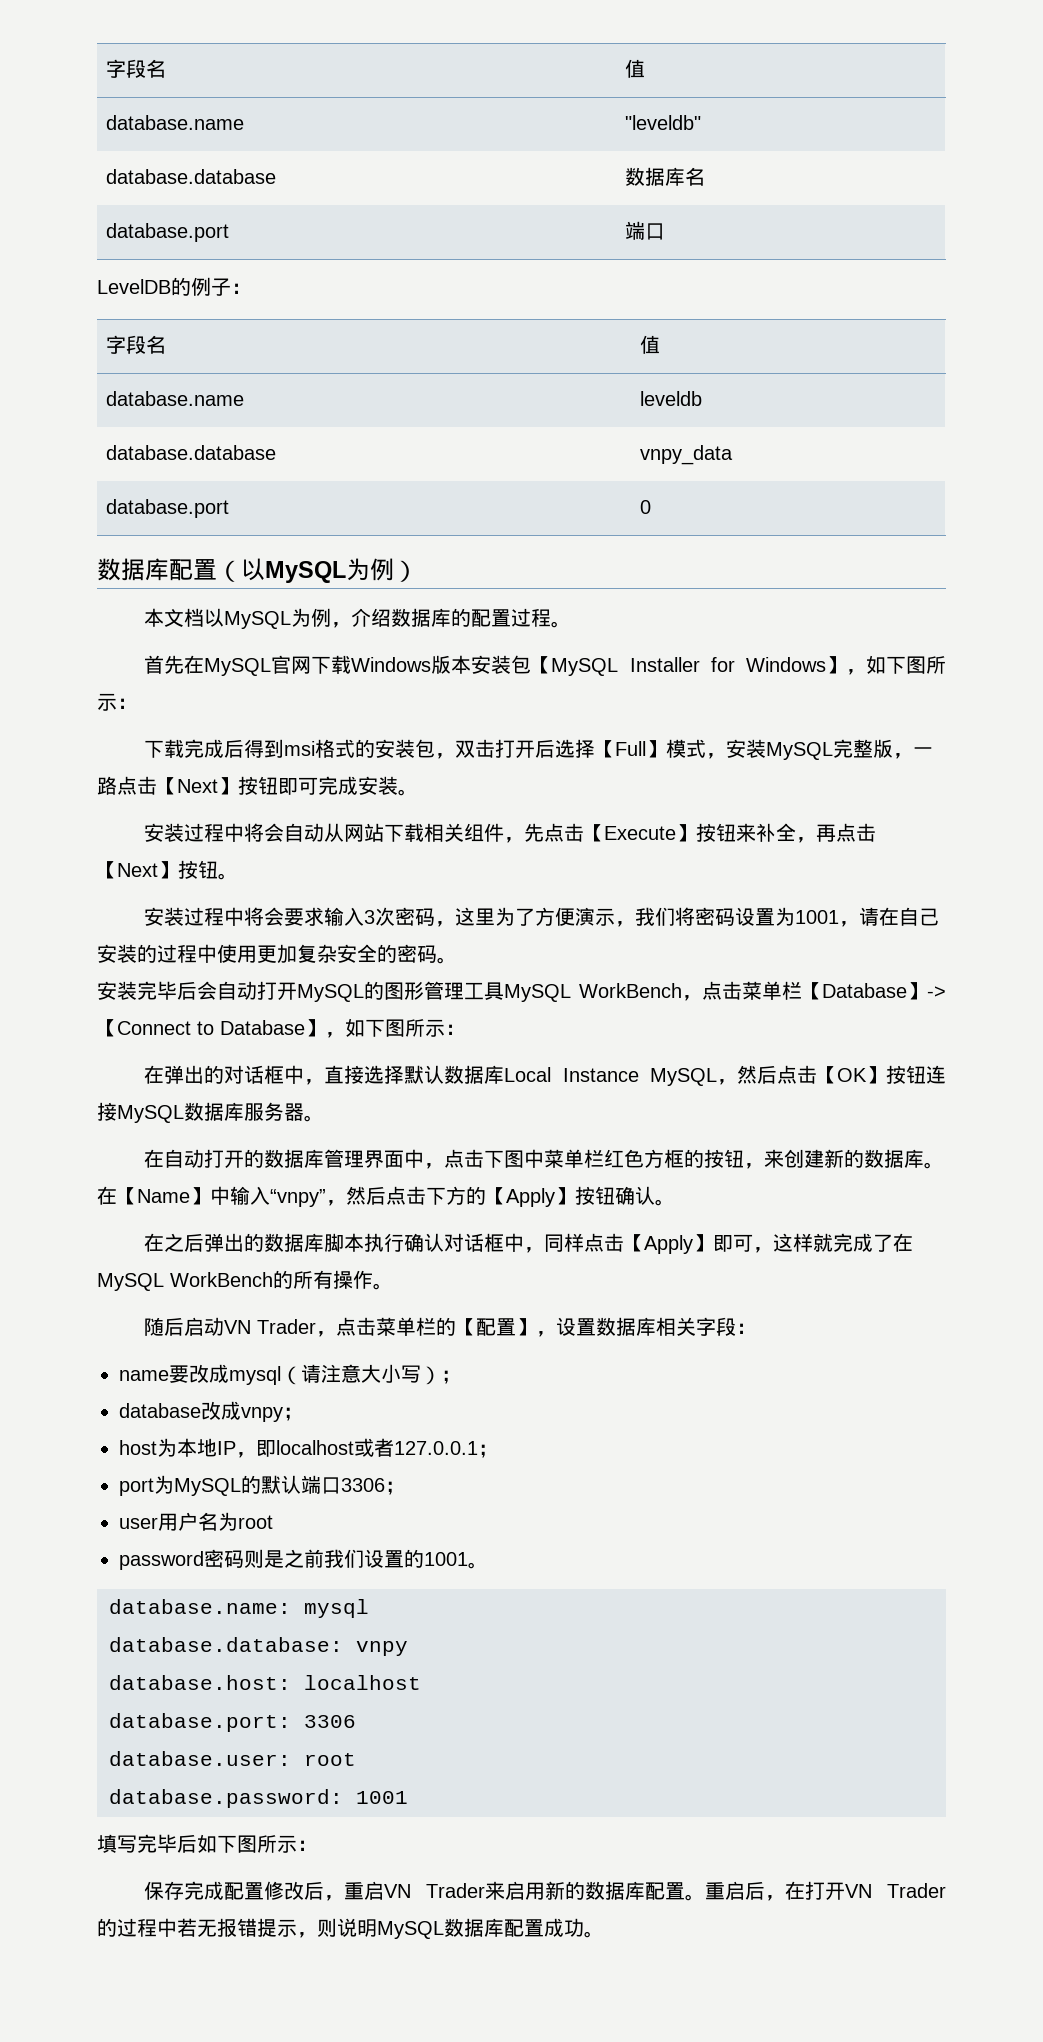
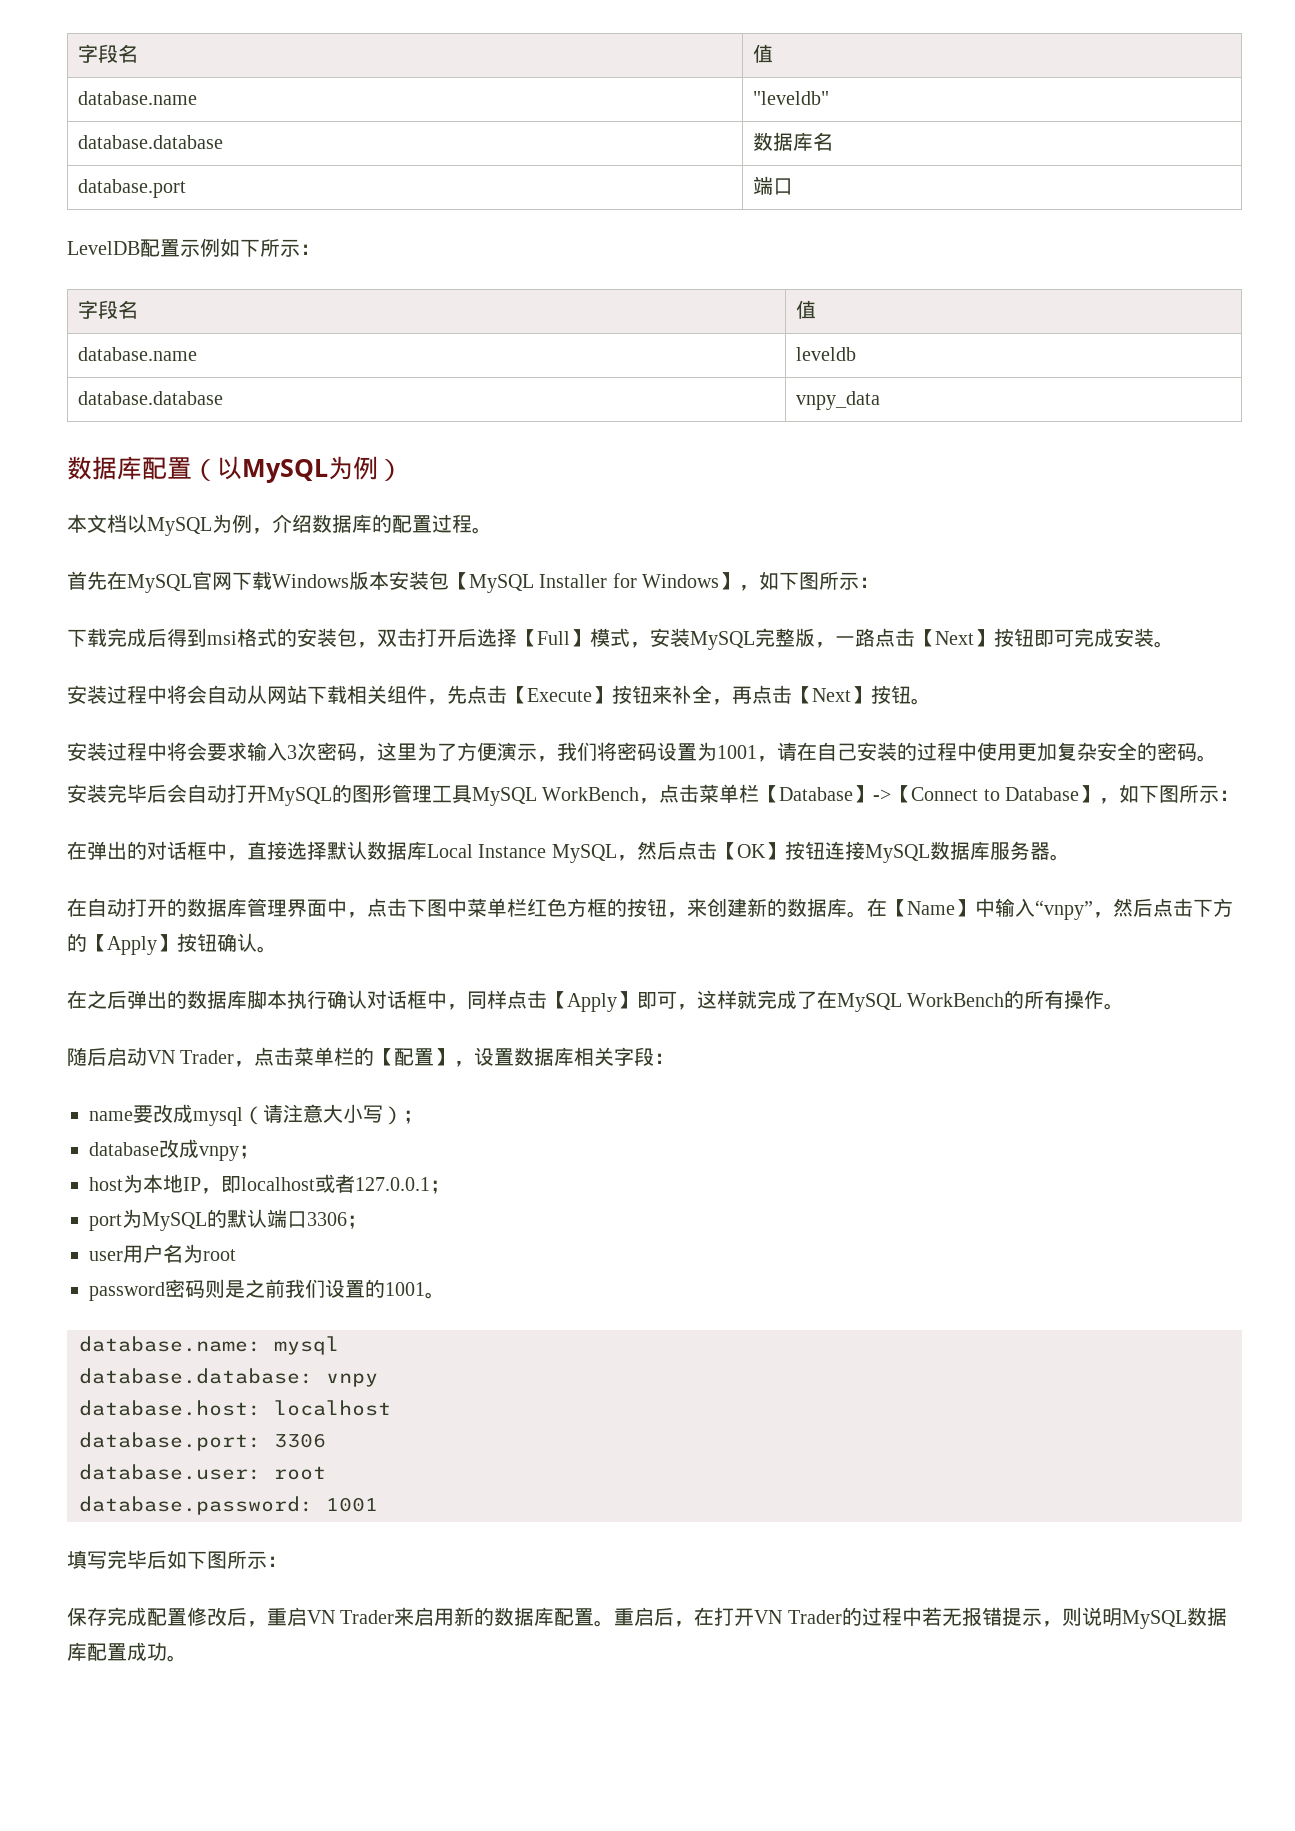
- LevelDB的例子：
+ LevelDB配置示例如下所示：
- database.port | 0

